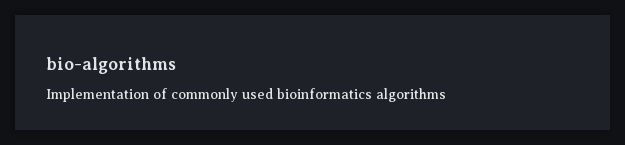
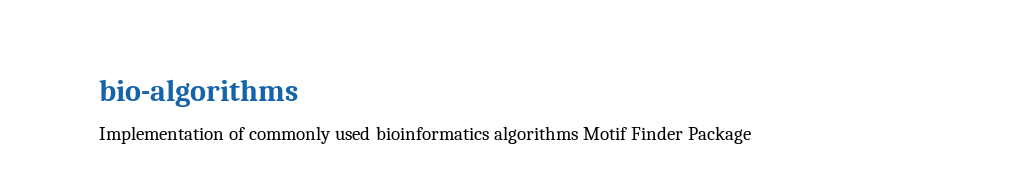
- Implementation of commonly used bioinformatics algorithms
+ Implementation of commonly used bioinformatics algorithms Motif Finder Package

